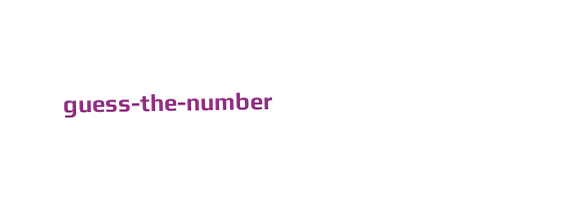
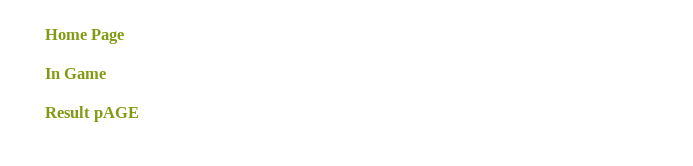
- guess-the-number
+ Home Page
+ In Game
+ Result pAGE

